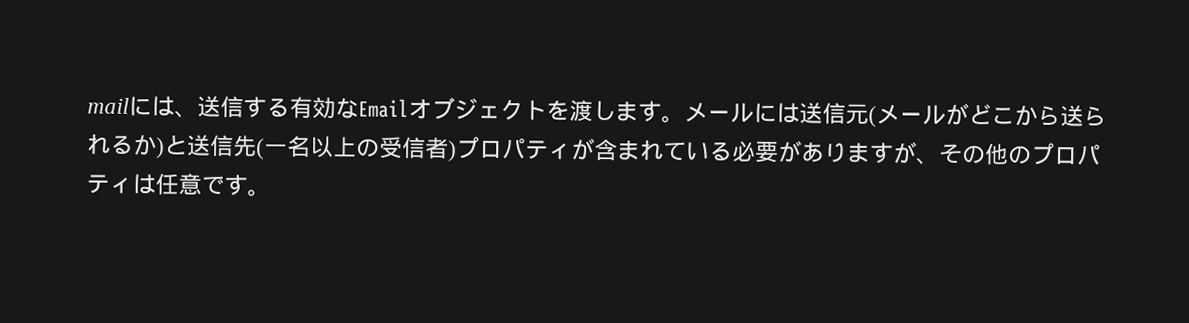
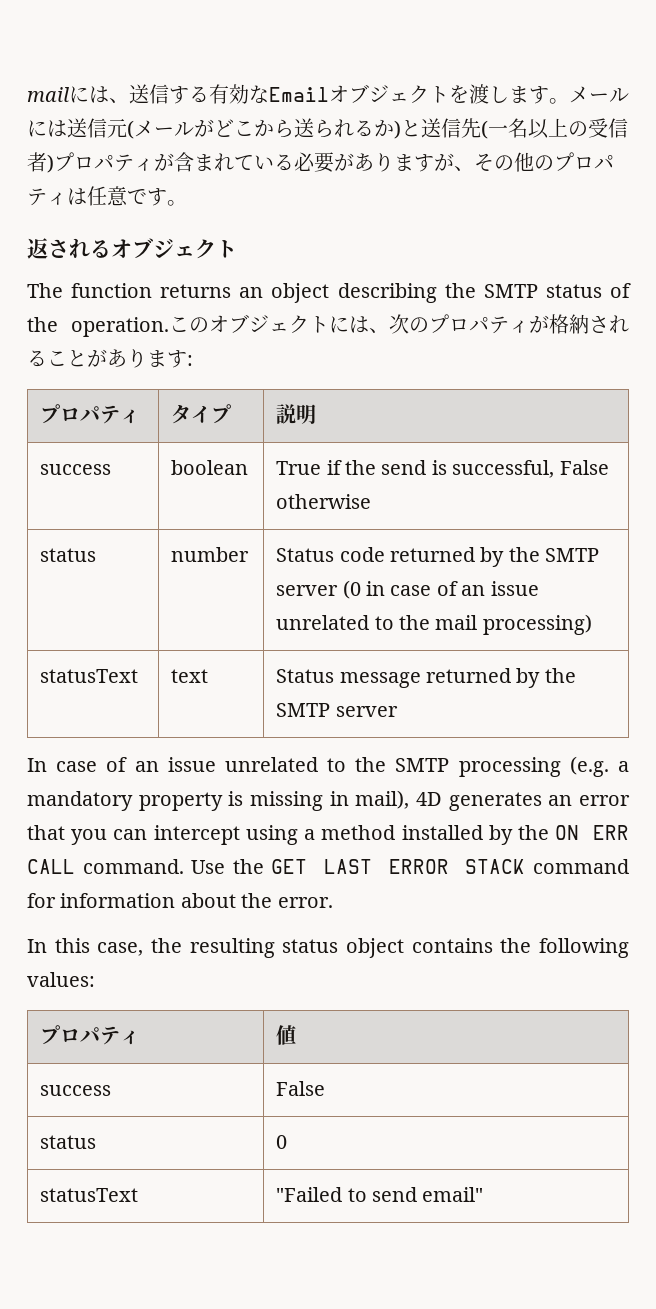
+ 返されるオブジェクト
+ The function returns an object describing the SMTP status of the operation.このオブジェクトには、次のプロパティが格納されることがあります:
+ プロパティ | タイプ | 説明
+ success | boolean | True if the send is successful, False otherwise
+ status | number | Status code returned by the SMTP server (0 in case of an issue unrelated to the mail processing)
+ statusText | text | Status message returned by the SMTP server
+ In case of an issue unrelated to the SMTP processing (e.g. a mandatory property is missing in mail), 4D generates an error that you can intercept using a method installed by the ON ERR CALL command. Use the GET LAST ERROR STACK command for information about the error.
+ In this case, the resulting status object contains the following values:
+ プロパティ | 値
+ success | False
+ status | 0
+ statusText | "Failed to send email"

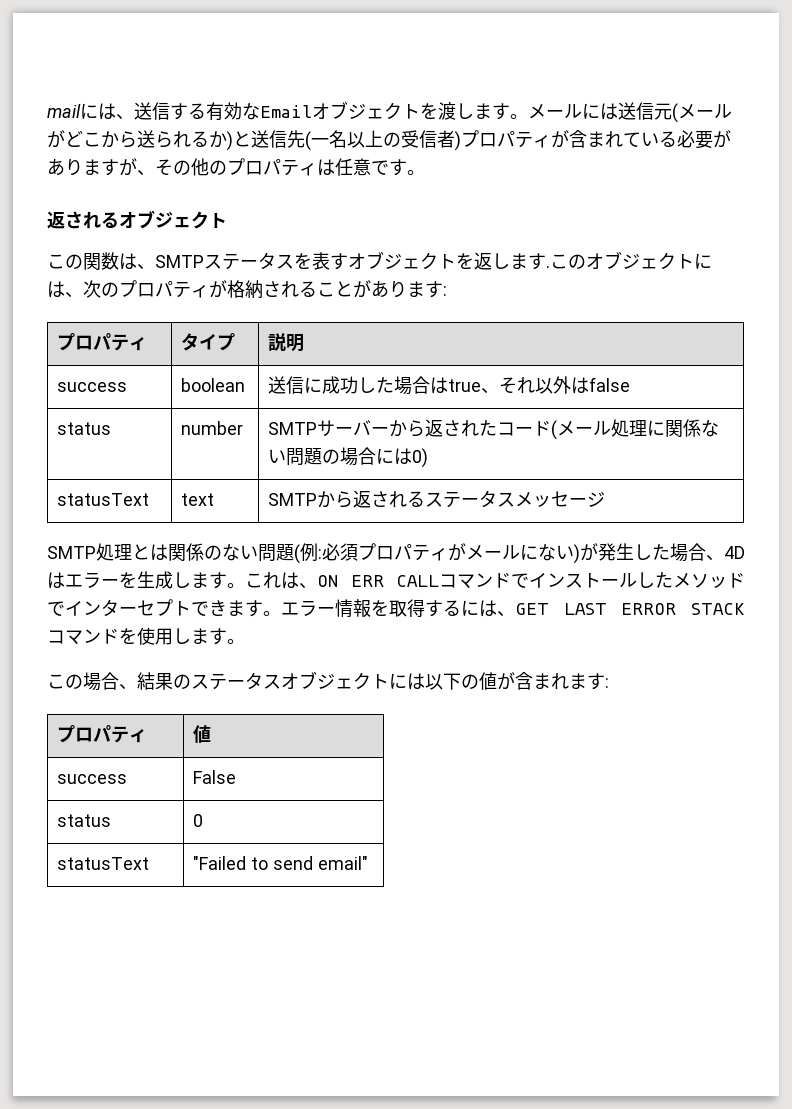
- The function returns an object describing the SMTP status of the operation.
+ この関数は、SMTPステータスを表すオブジェクトを返します.
- success | boolean | True if the send is successful, False otherwise
- status | number | Status code returned by the SMTP server (0 in case of an issue unrelated to the mail processing)
- statusText | text | Status message returned by the SMTP server
- In case of an issue unrelated to the SMTP processing (e.g. a mandatory property is missing in mail), 4D generates an error that you can intercept using a method installed by the ON ERR CALL command. Use the GET LAST ERROR STACK command for information about the error.
- In this case, the resulting status object contains the following values:
+ success | boolean | 送信に成功した場合はtrue、それ以外はfalse
+ status | number | SMTPサーバーから返されたコード(メール処理に関係ない問題の場合には0)
+ statusText | text | SMTPから返されるステータスメッセージ
+ SMTP処理とは関係のない問題(例:必須プロパティがメールにない)が発生した場合、4Dはエラーを生成します。これは、ON ERR CALLコマンドでインストールしたメソッドでインターセプトできます。エラー情報を取得するには、GET LAST ERROR STACKコマンドを使用します。
+ この場合、結果のステータスオブジェクトには以下の値が含まれます:

